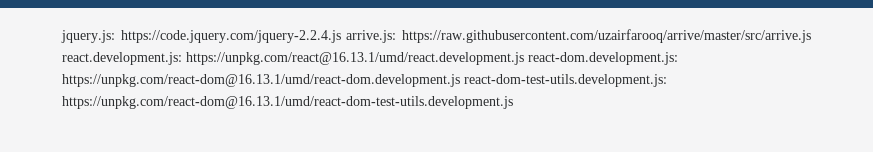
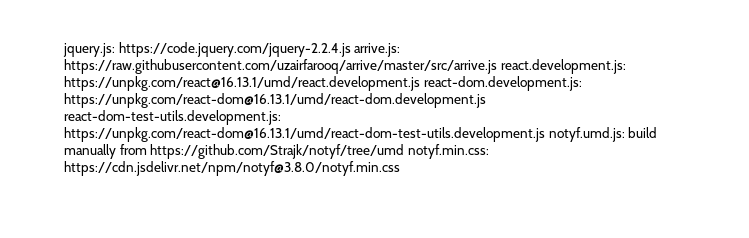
- jquery.js: https://code.jquery.com/jquery-2.2.4.js arrive.js: https://raw.githubusercontent.com/uzairfarooq/arrive/master/src/arrive.js react.development.js: https://unpkg.com/react@16.13.1/umd/react.development.js react-dom.development.js: https://unpkg.com/react-dom@16.13.1/umd/react-dom.development.js react-dom-test-utils.development.js: https://unpkg.com/react-dom@16.13.1/umd/react-dom-test-utils.development.js
+ jquery.js: https://code.jquery.com/jquery-2.2.4.js arrive.js: https://raw.githubusercontent.com/uzairfarooq/arrive/master/src/arrive.js react.development.js: https://unpkg.com/react@16.13.1/umd/react.development.js react-dom.development.js: https://unpkg.com/react-dom@16.13.1/umd/react-dom.development.js react-dom-test-utils.development.js: https://unpkg.com/react-dom@16.13.1/umd/react-dom-test-utils.development.js notyf.umd.js: build manually from https://github.com/Strajk/notyf/tree/umd notyf.min.css: https://cdn.jsdelivr.net/npm/notyf@3.8.0/notyf.min.css

